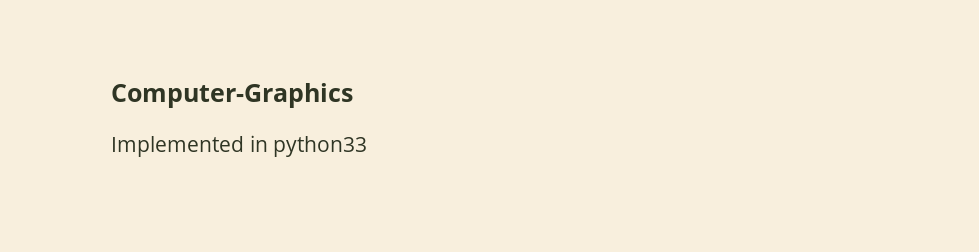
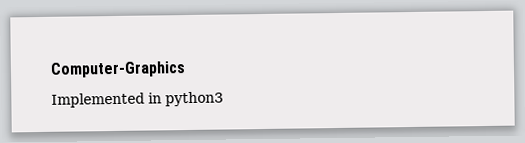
- Implemented in python33
+ Implemented in python3

